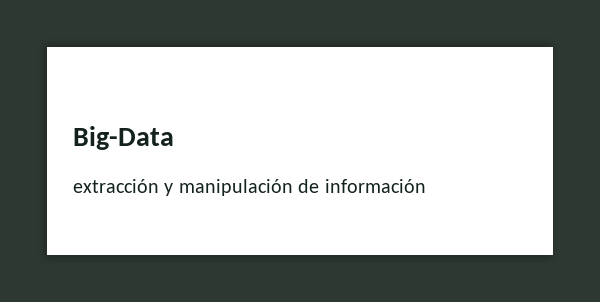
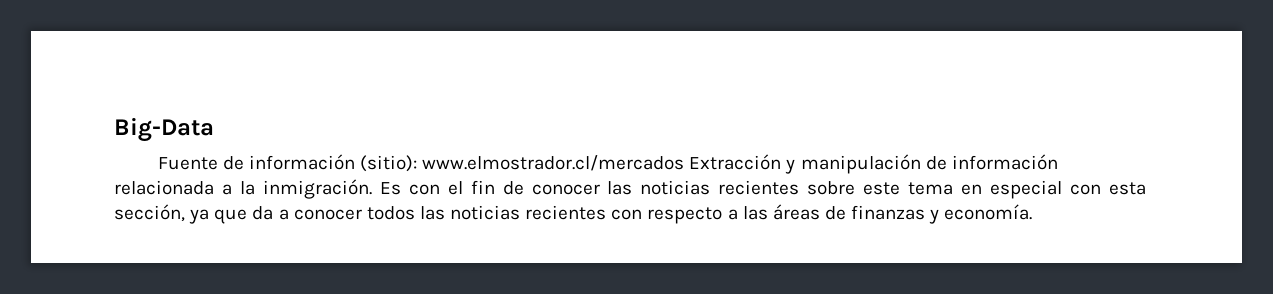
- extracción y manipulación de información
+ Fuente de información (sitio): www.elmostrador.cl/mercados Extracción y manipulación de información relacionada a la inmigración. Es con el fin de conocer las noticias recientes sobre este tema en especial con esta sección, ya que da a conocer todos las noticias recientes con respecto a las áreas de finanzas y economía.

